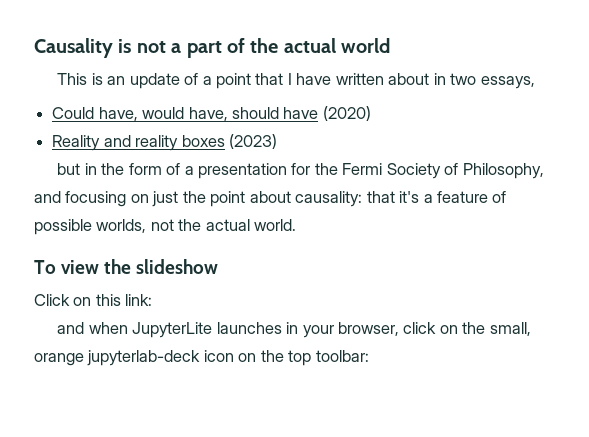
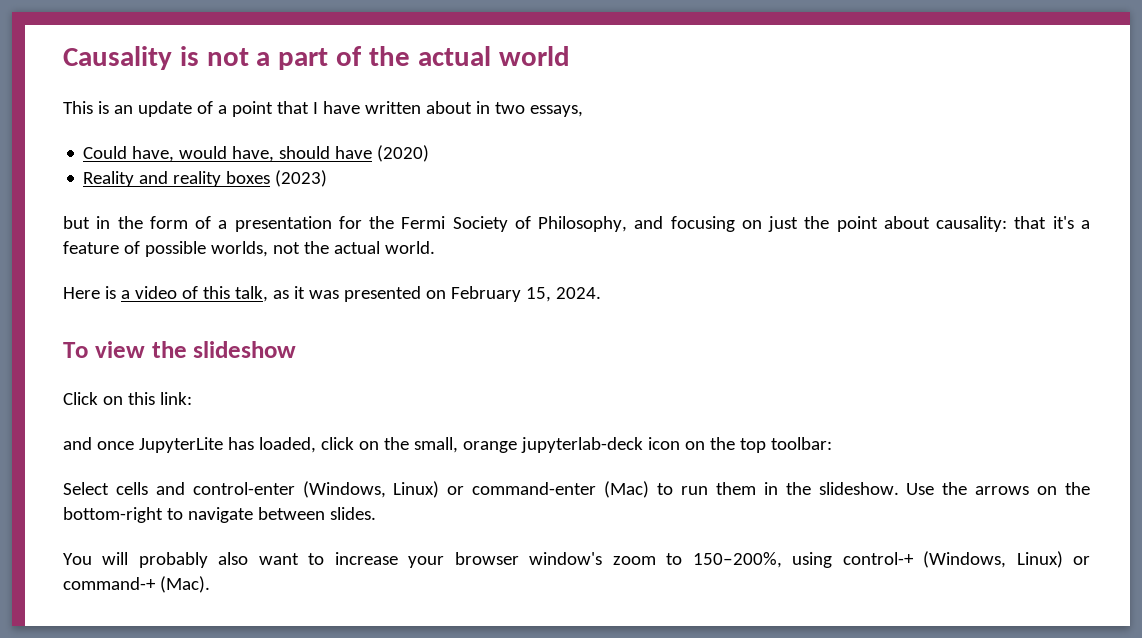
+ Here is a video of this talk, as it was presented on February 15, 2024.
- and when JupyterLite launches in your browser, click on the small, orange jupyterlab-deck icon on the top toolbar:
+ and once JupyterLite has loaded, click on the small, orange jupyterlab-deck icon on the top toolbar:
+ Select cells and control-enter (Windows, Linux) or command-enter (Mac) to run them in the slideshow. Use the arrows on the bottom-right to navigate between slides.
+ You will probably also want to increase your browser window's zoom to 150‒200%, using control-+ (Windows, Linux) or command-+ (Mac).

